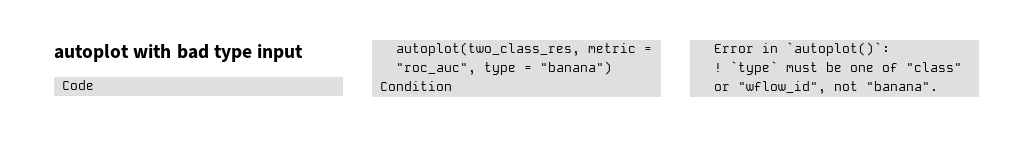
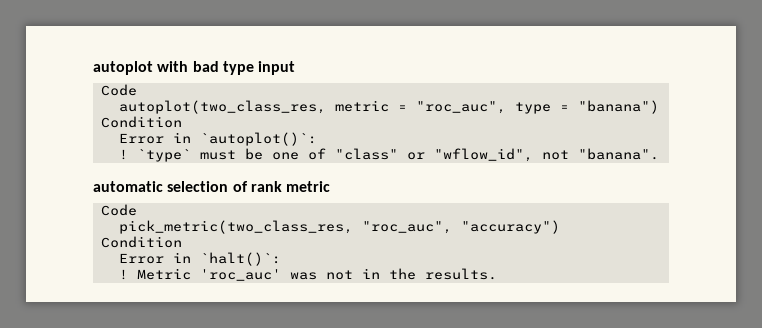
+ automatic selection of rank metric
+ Code
+ pick_metric(two_class_res, "roc_auc", "accuracy")
+ Condition
+ Error in `halt()`:
+ ! Metric 'roc_auc' was not in the results.

